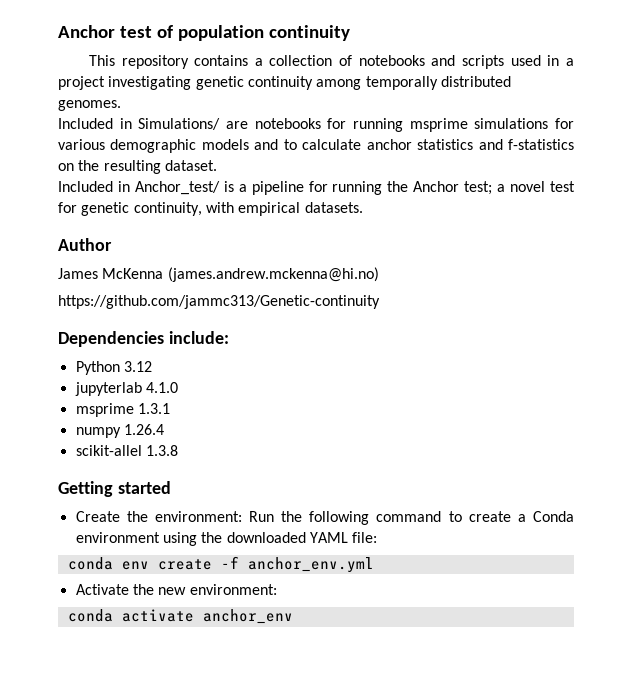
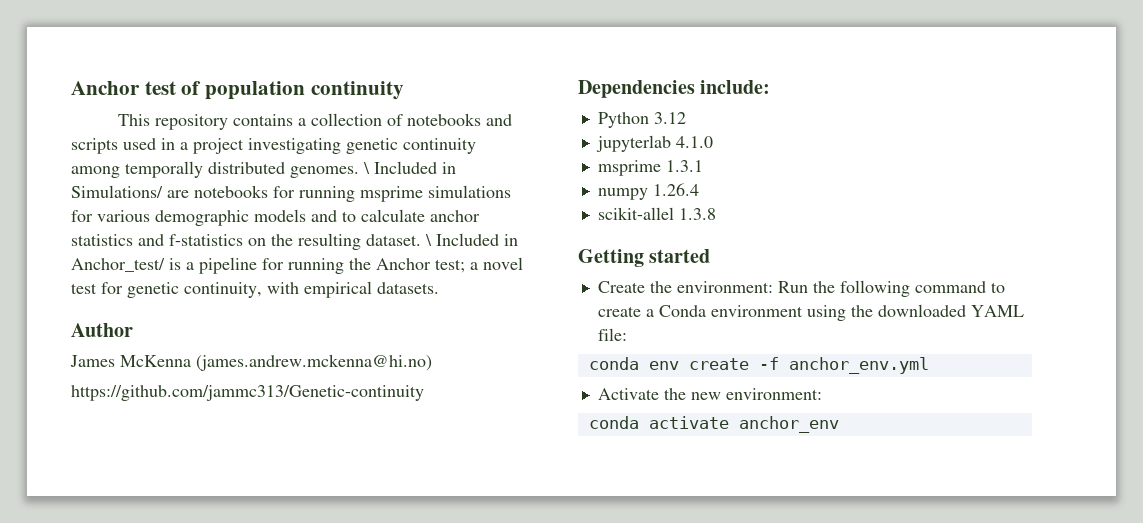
- This repository contains a collection of notebooks and scripts used in a project investigating genetic continuity among temporally distributed genomes.
- Included in Simulations/ are notebooks for running msprime simulations for various demographic models and to calculate anchor statistics and f-statistics on the resulting dataset.
- Included in Anchor_test/ is a pipeline for running the Anchor test;
+ This repository contains a collection of notebooks and scripts used in a project investigating genetic continuity among temporally distributed genomes. \ Included in Simulations/ are notebooks for running msprime simulations for various demographic models and to calculate anchor statistics and f-statistics on the resulting dataset. \ Included in Anchor_test/ is a pipeline for running the Anchor test;

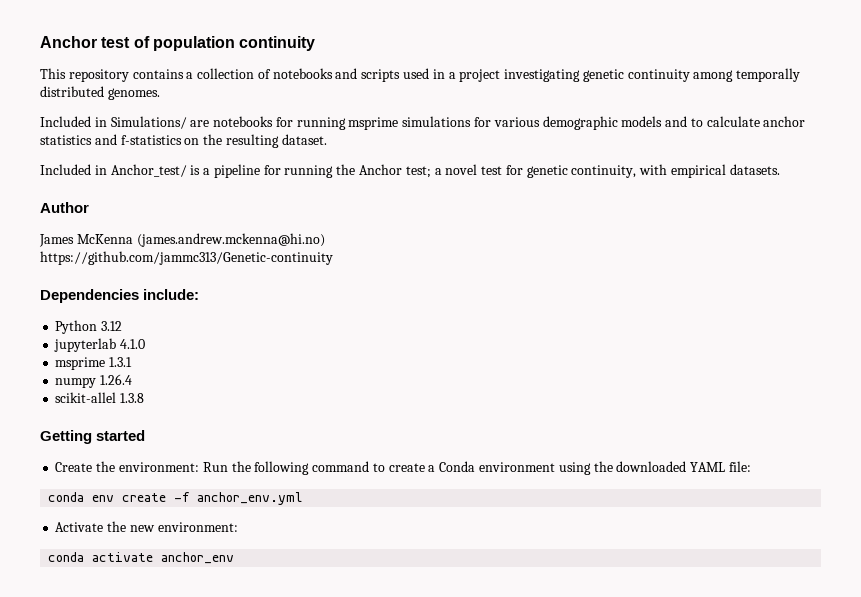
- This repository contains a collection of notebooks and scripts used in a project investigating genetic continuity among temporally distributed genomes. \ Included in Simulations/ are notebooks for running msprime simulations for various demographic models and to calculate anchor statistics and f-statistics on the resulting dataset. \ Included in Anchor_test/ is a pipeline for running the Anchor test;
+ This repository contains a collection of notebooks and scripts used in a project investigating genetic continuity among temporally distributed genomes.
+ Included in Simulations/ are notebooks for running msprime simulations for various demographic models and to calculate anchor statistics and f-statistics on the resulting dataset.
+ Included in Anchor_test/ is a pipeline for running the Anchor test;

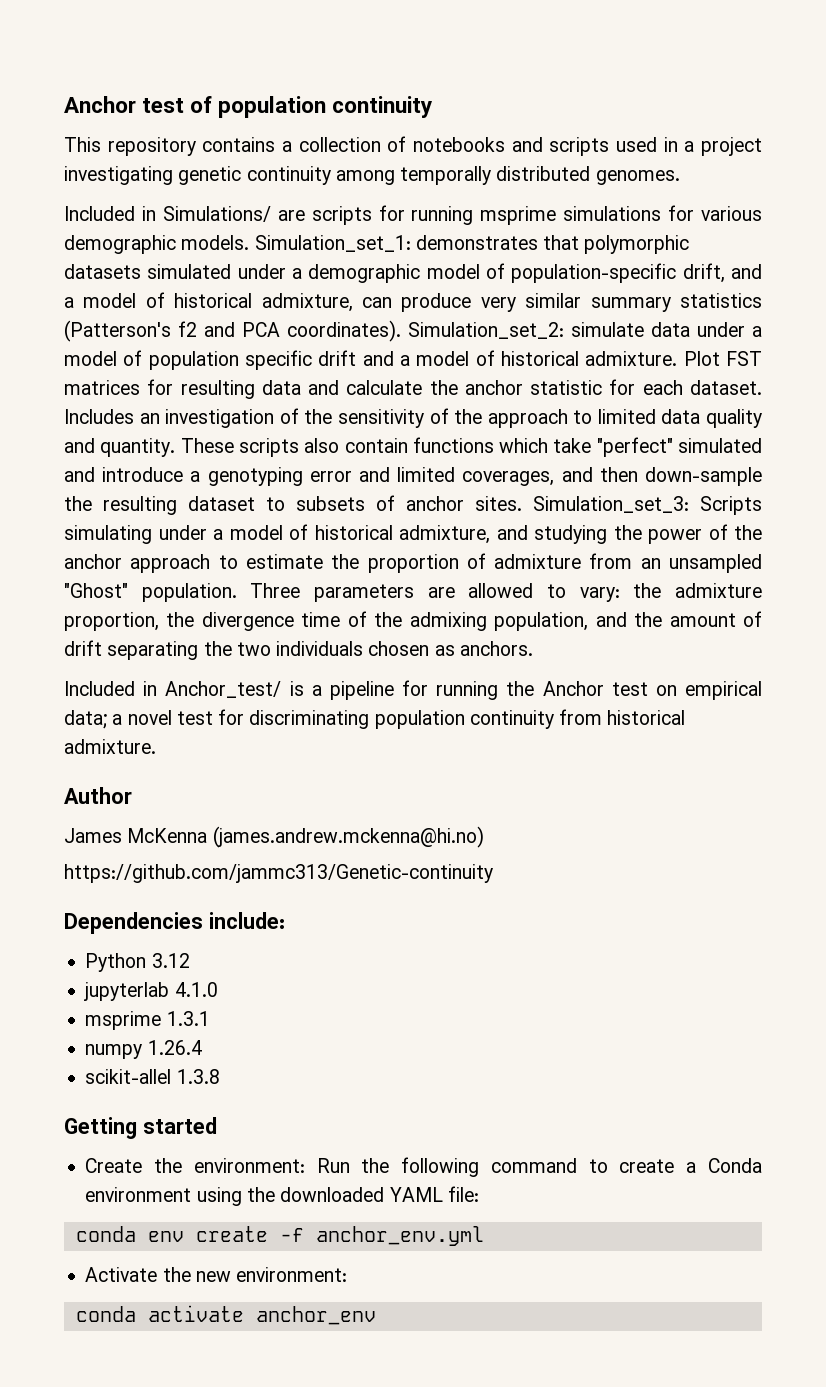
- Included in Simulations/ are notebooks for running msprime simulations for various demographic models and to calculate anchor statistics and f-statistics on the resulting dataset.
+ Included in Simulations/ are scripts for running msprime simulations for various demographic models. Simulation_set_1: demonstrates that polymorphic datasets simulated under a demographic model of population-specific drift, and a model of historical admixture, can produce very similar summary statistics (Patterson's f2 and PCA coordinates). Simulation_set_2: simulate data under a model of population specific drift and a model of historical admixture. Plot FST matrices for resulting data and calculate the anchor statistic for each dataset. Includes an investigation of the sensitivity of the approach to limited data quality and quantity. These scripts also contain functions which take "perfect" simulated and introduce a genotyping error and limited coverages, and then down-sample the resulting dataset to subsets of anchor sites. Simulation_set_3: Scripts simulating under a model of historical admixture, and studying the power of the anchor approach to estimate the proportion of admixture from an unsampled "Ghost" population. Three parameters are allowed to vary: the admixture proportion, the divergence time of the admixing population, and the amount of drift separating the two individuals chosen as anchors.
- Included in Anchor_test/ is a pipeline for running the Anchor test; a novel test for genetic continuity, with empirical datasets.
+ Included in Anchor_test/ is a pipeline for running the Anchor test on empirical data; a novel test for discriminating population continuity from historical admixture.

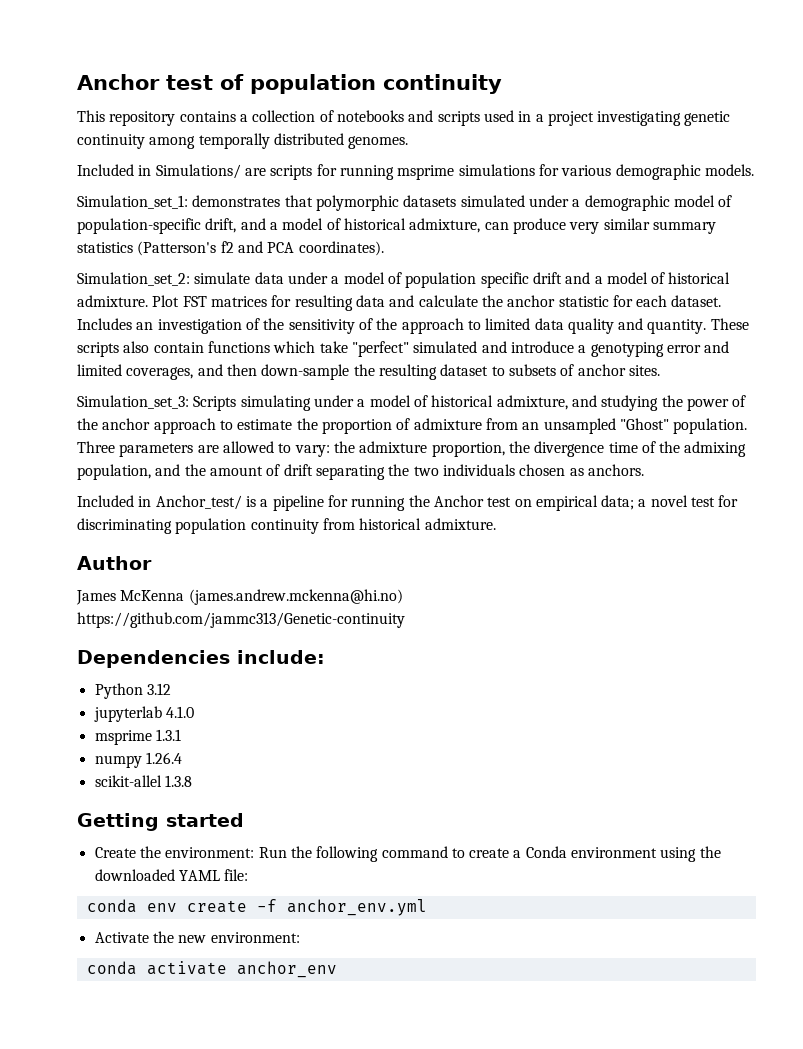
- Included in Simulations/ are scripts for running msprime simulations for various demographic models. Simulation_set_1: demonstrates that polymorphic datasets simulated under a demographic model of population-specific drift, and a model of historical admixture, can produce very similar summary statistics (Patterson's f2 and PCA coordinates). Simulation_set_2: simulate data under a model of population specific drift and a model of historical admixture.
+ Included in Simulations/ are scripts for running msprime simulations for various demographic models.
+ Simulation_set_1: demonstrates that polymorphic datasets simulated under a demographic model of population-specific drift, and a model of historical admixture, can produce very similar summary statistics (Patterson's f2 and PCA coordinates).
+ Simulation_set_2: simulate data under a model of population specific drift and a model of historical admixture.
- These scripts also contain functions which take "perfect" simulated and introduce a genotyping error and limited coverages, and then down-sample the resulting dataset to subsets of anchor sites. Simulation_set_3: Scripts simulating under a model of historical admixture, and studying the power of the anchor approach to estimate the proportion of admixture from an unsampled "Ghost" population.
+ These scripts also contain functions which take "perfect" simulated and introduce a genotyping error and limited coverages, and then down-sample the resulting dataset to subsets of anchor sites.
+ Simulation_set_3: Scripts simulating under a model of historical admixture, and studying the power of the anchor approach to estimate the proportion of admixture from an unsampled "Ghost" population.

